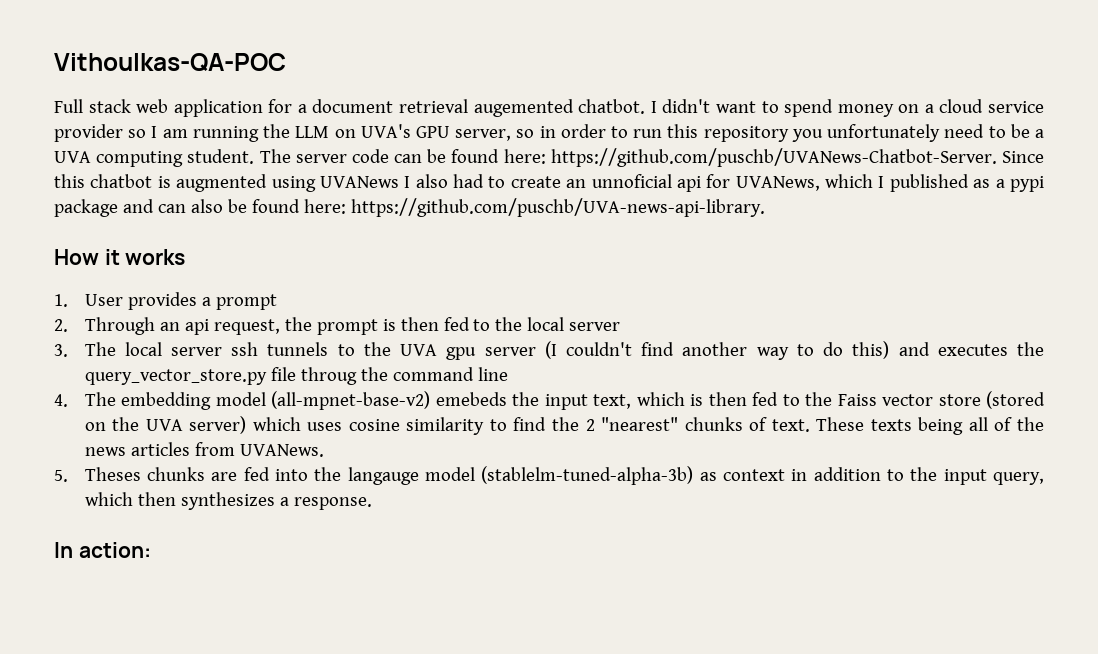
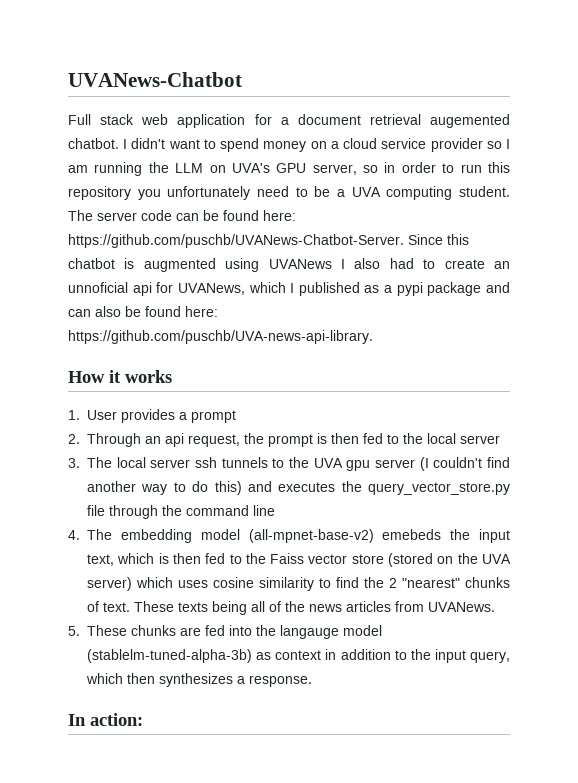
- Vithoulkas-QA-POC
+ UVANews-Chatbot
- 3. The local server ssh tunnels to the UVA gpu server (I couldn't find another way to do this) and executes the query_vector_store.py file throug the command line
+ 3. The local server ssh tunnels to the UVA gpu server (I couldn't find another way to do this) and executes the query_vector_store.py file through the command line
- 5. Theses chunks are fed into the langauge model (stablelm-tuned-alpha-3b) as context in addition to the input query, which then synthesizes a response.
+ 5. These chunks are fed into the langauge model (stablelm-tuned-alpha-3b) as context in addition to the input query, which then synthesizes a response.

